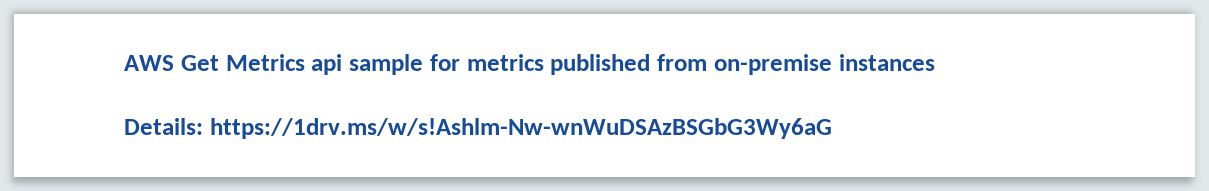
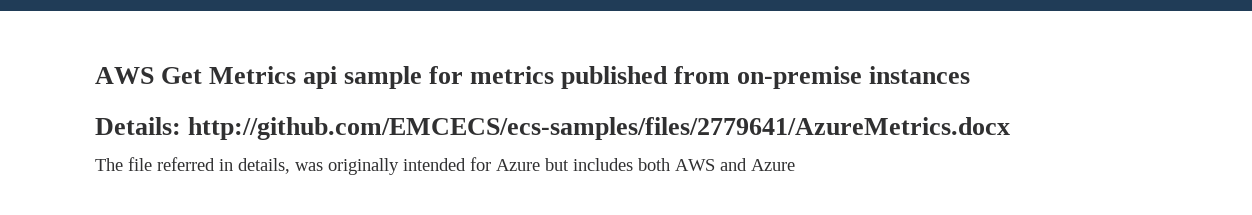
- Details: https://1drv.ms/w/s!Ashlm-Nw-wnWuDSAzBSGbG3Wy6aG
+ Details: http://github.com/EMCECS/ecs-samples/files/2779641/AzureMetrics.docx
+ The file referred in details, was originally intended for Azure but includes both AWS and Azure

